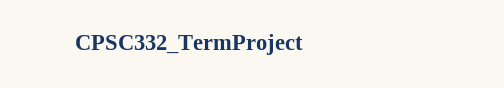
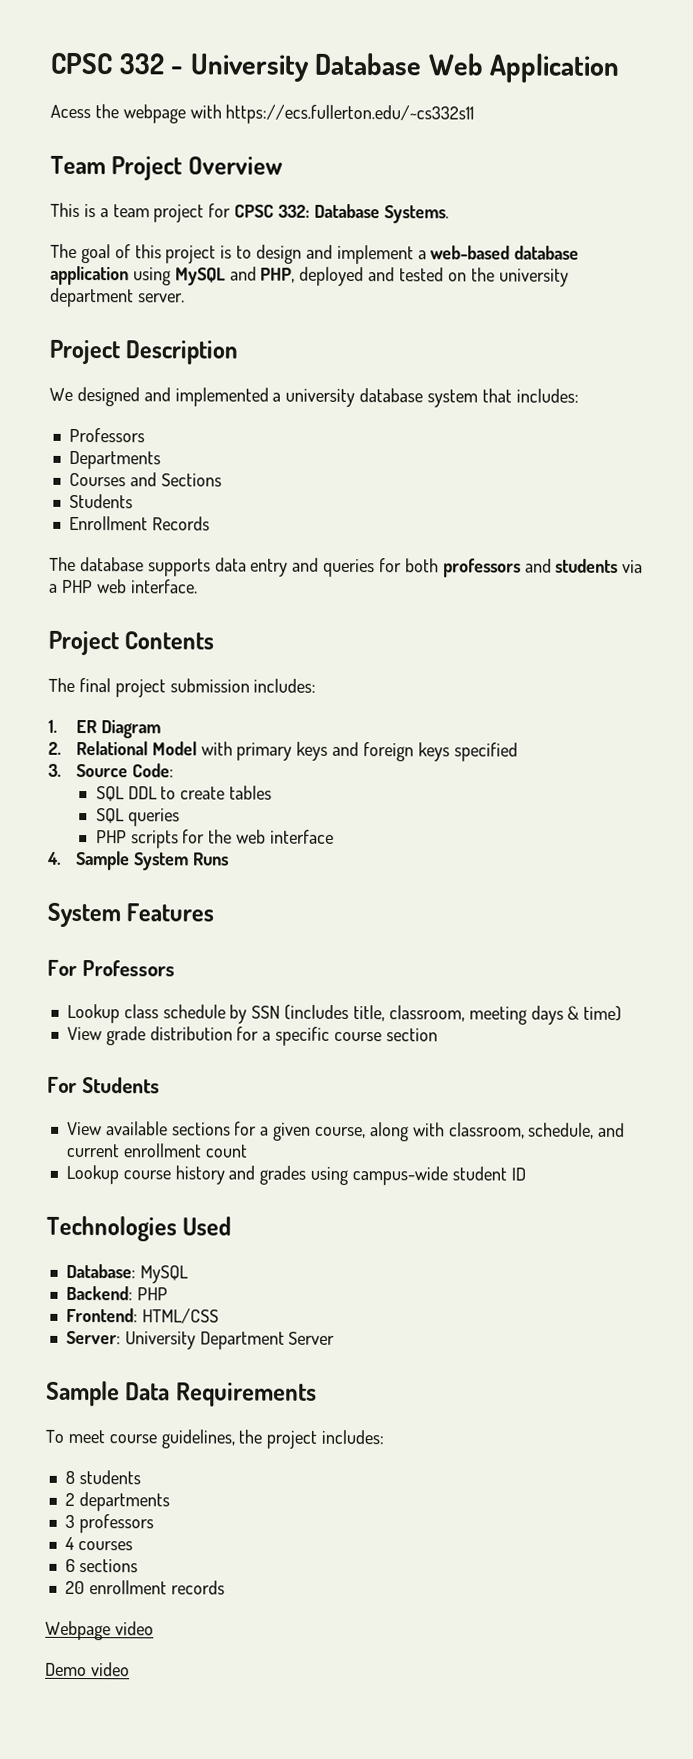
- CPSC332_TermProject
+ CPSC 332 - University Database Web Application
+ Acess the webpage with https://ecs.fullerton.edu/~cs332s11
+ Team Project Overview
+ This is a team project for CPSC 332: Database Systems.
+ The goal of this project is to design and implement a web-based database application using MySQL and PHP, deployed and tested on the university department server.
+ Project Description
+ We designed and implemented a university database system that includes:
+ Professors
+ Departments
+ Courses and Sections
+ Students
+ Enrollment Records
+ The database supports data entry and queries for both professors and students via a PHP web interface.
+ Project Contents
+ The final project submission includes:
+ 1. ER Diagram
+ 2. Relational Model with primary keys and foreign keys specified
+ 3. Source Code:
+ SQL DDL to create tables
+ SQL queries
+ PHP scripts for the web interface
+ 4. Sample System Runs
+ System Features
+ For Professors
+ Lookup class schedule by SSN (includes title, classroom, meeting days & time)
+ View grade distribution for a specific course section
+ For Students
+ View available sections for a given course, along with classroom, schedule, and current enrollment count
+ Lookup course history and grades using campus-wide student ID
+ Technologies Used
+ Database: MySQL
+ Backend: PHP
+ Frontend: HTML/CSS
+ Server: University Department Server
+ Sample Data Requirements
+ To meet course guidelines, the project includes:
+ 8 students
+ 2 departments
+ 3 professors
+ 4 courses
+ 6 sections
+ 20 enrollment records
+ Webpage video
+ Demo video

